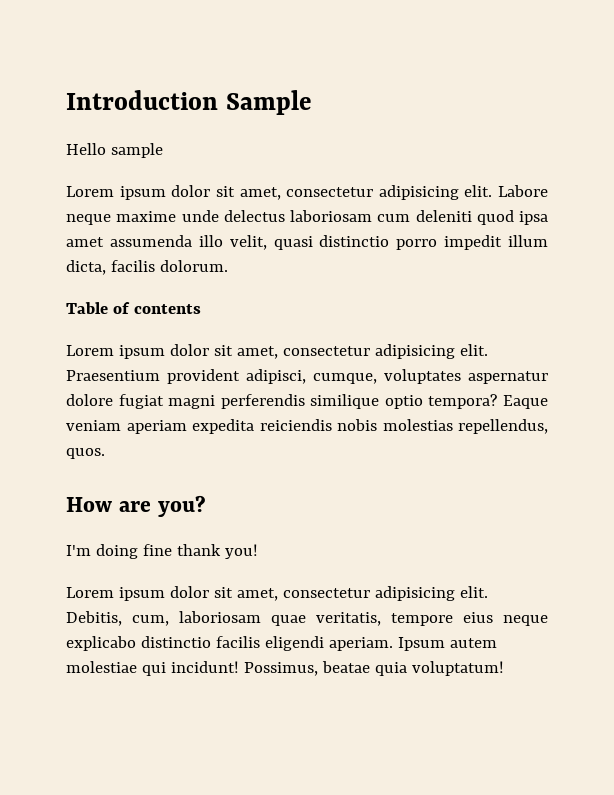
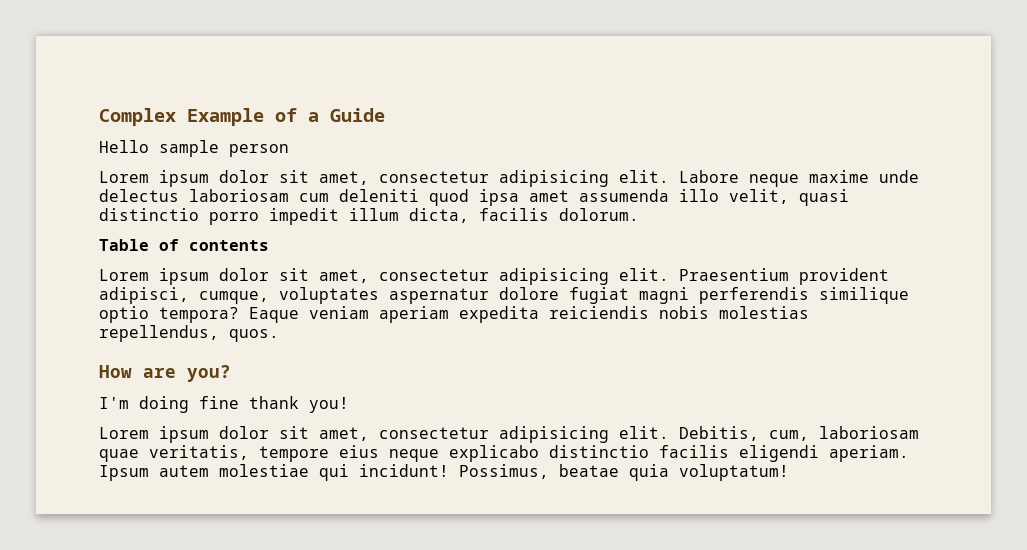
- Introduction Sample
+ Complex Example of a Guide
- Hello sample
+ Hello sample person

